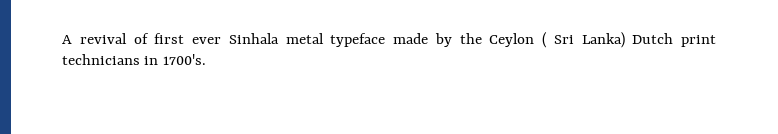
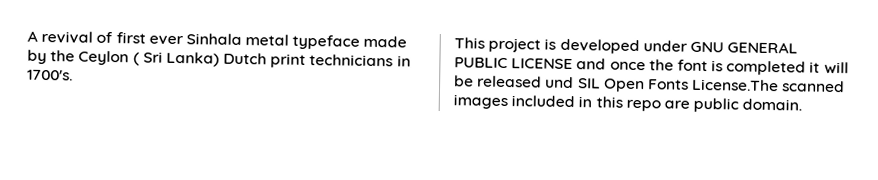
+ This project is developed under GNU GENERAL PUBLIC LICENSE and once the font is completed it will be released und SIL Open Fonts License.The scanned images included in this repo are public domain.

